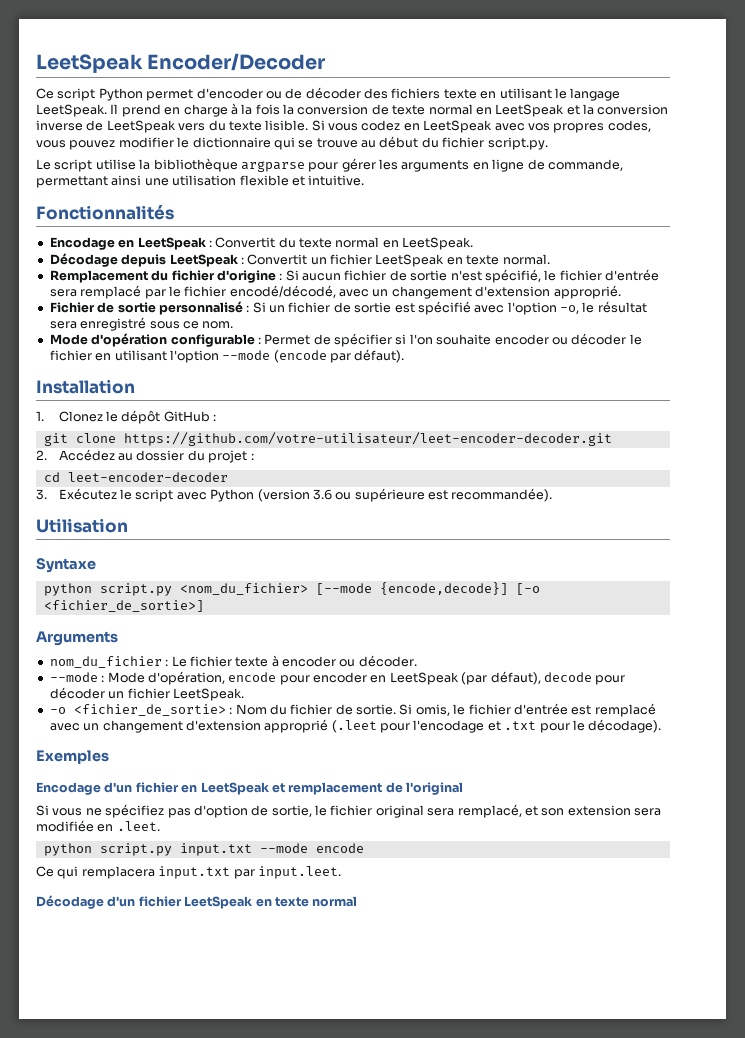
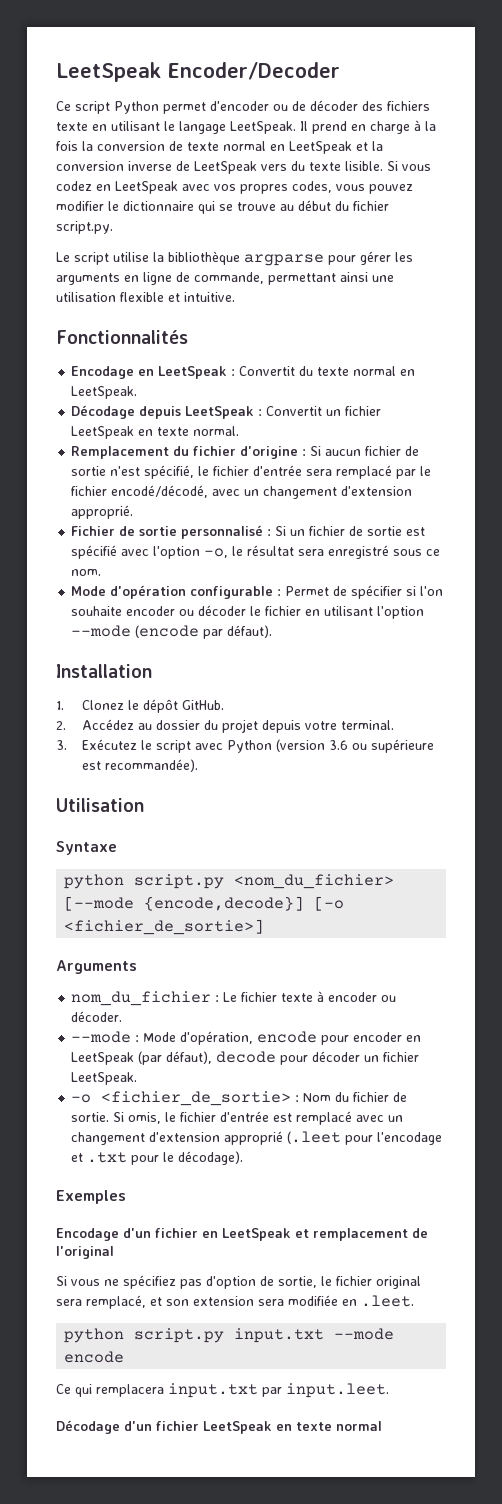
- 1. Clonez le dépôt GitHub :
- git clone https://github.com/votre-utilisateur/leet-encoder-decoder.git
+ 1. Clonez le dépôt GitHub.
- 2. Accédez au dossier du projet :
- cd leet-encoder-decoder
+ 2. Accédez au dossier du projet depuis votre terminal.

